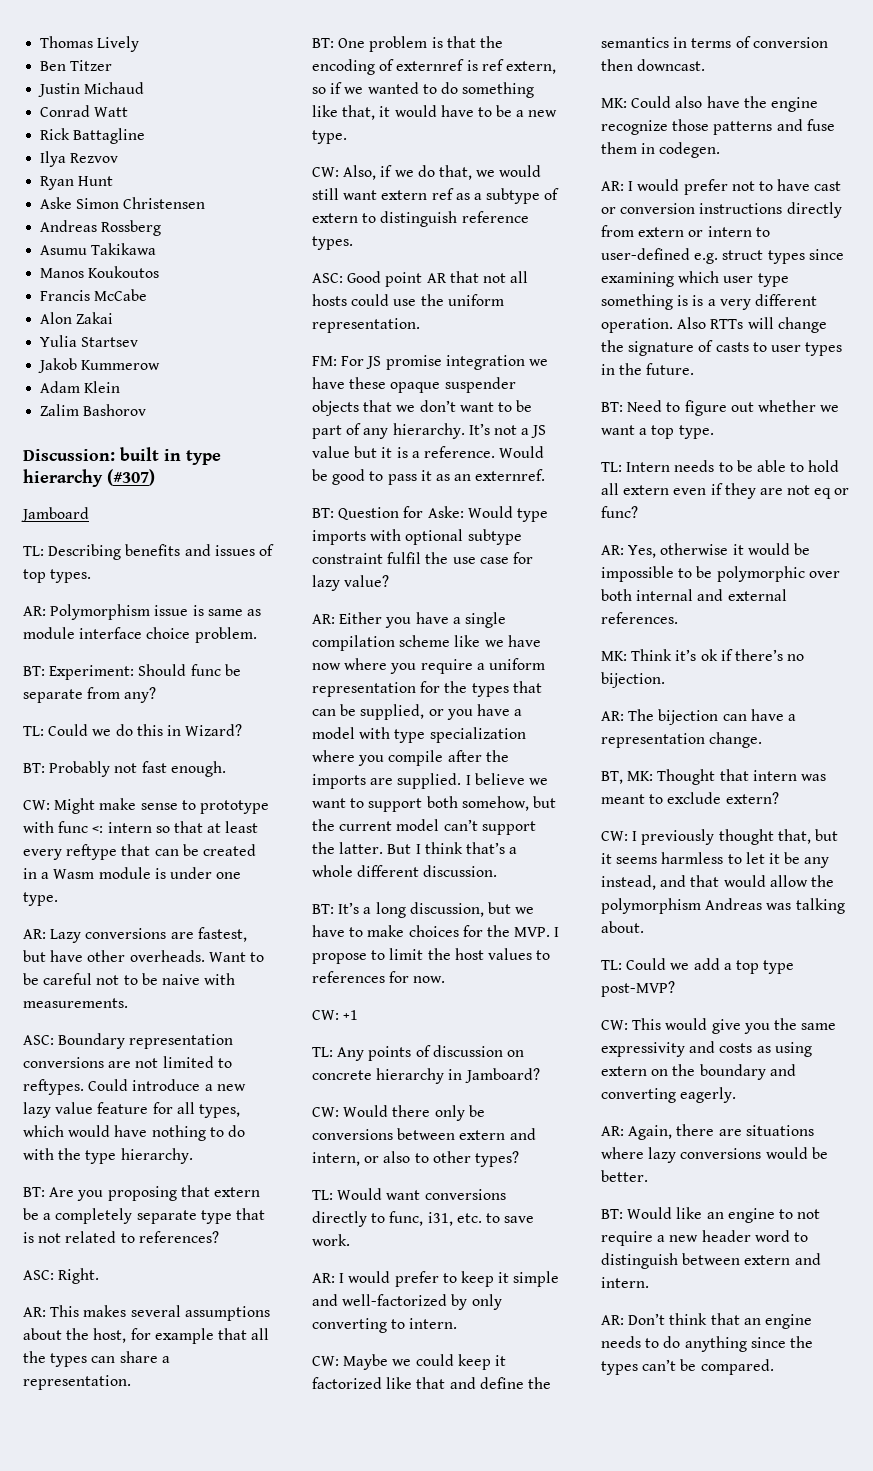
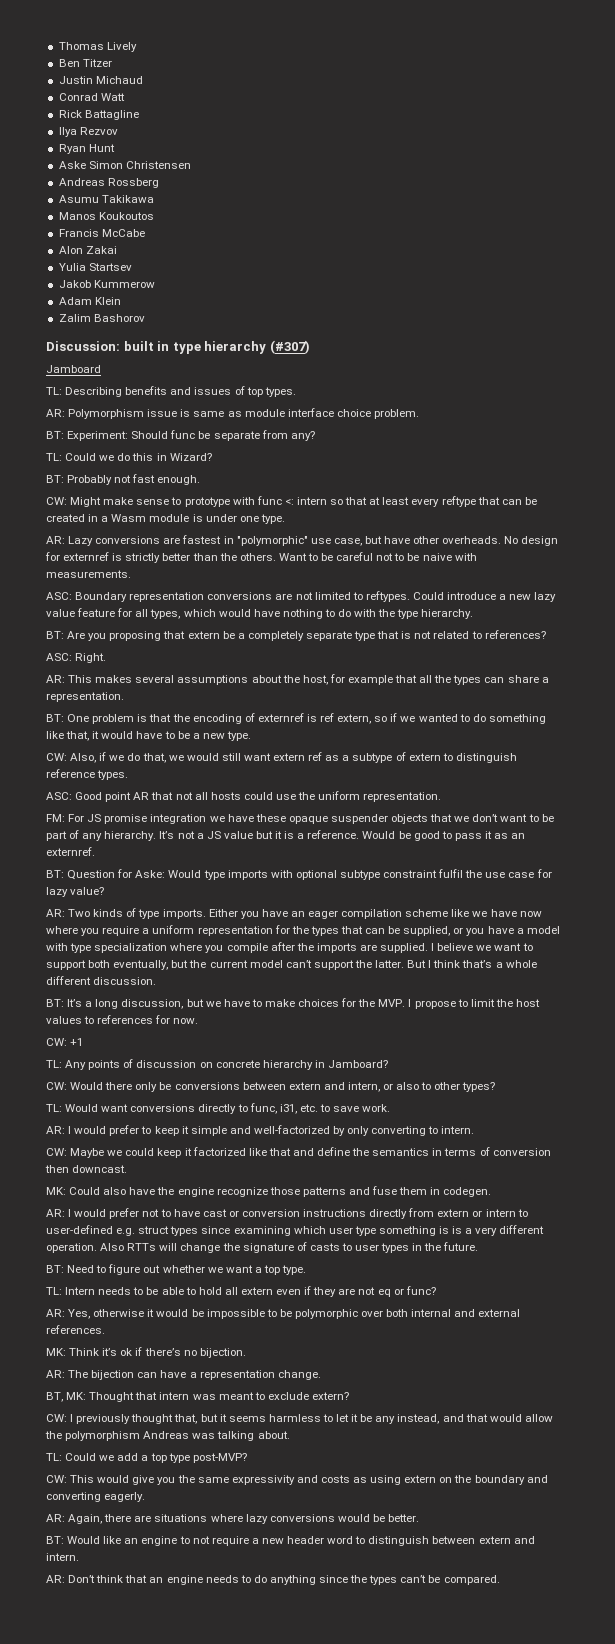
- AR: Lazy conversions are fastest, but have other overheads.
+ AR: Lazy conversions are fastest in "polymorphic" use case, but have other overheads. No design for externref is strictly better than the others.
- AR: Either you have a single compilation scheme like we have now where you require a uniform representation for the types that can be supplied, or you have a model with type specialization where you compile after the imports are supplied.
+ AR: Two kinds of type imports. Either you have an eager compilation scheme like we have now where you require a uniform representation for the types that can be supplied, or you have a model with type specialization where you compile after the imports are supplied.
- I believe we want to support both somehow, but the current model can’t support the latter.
+ I believe we want to support both eventually, but the current model can’t support the latter.

